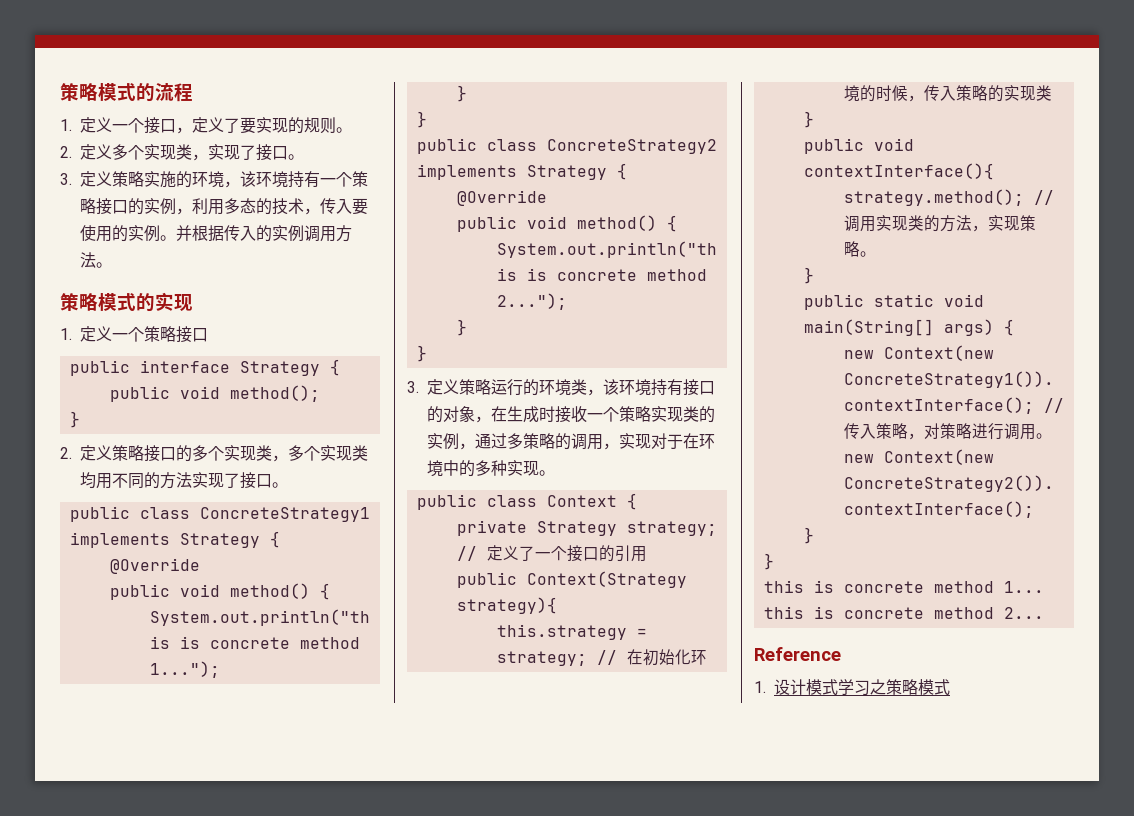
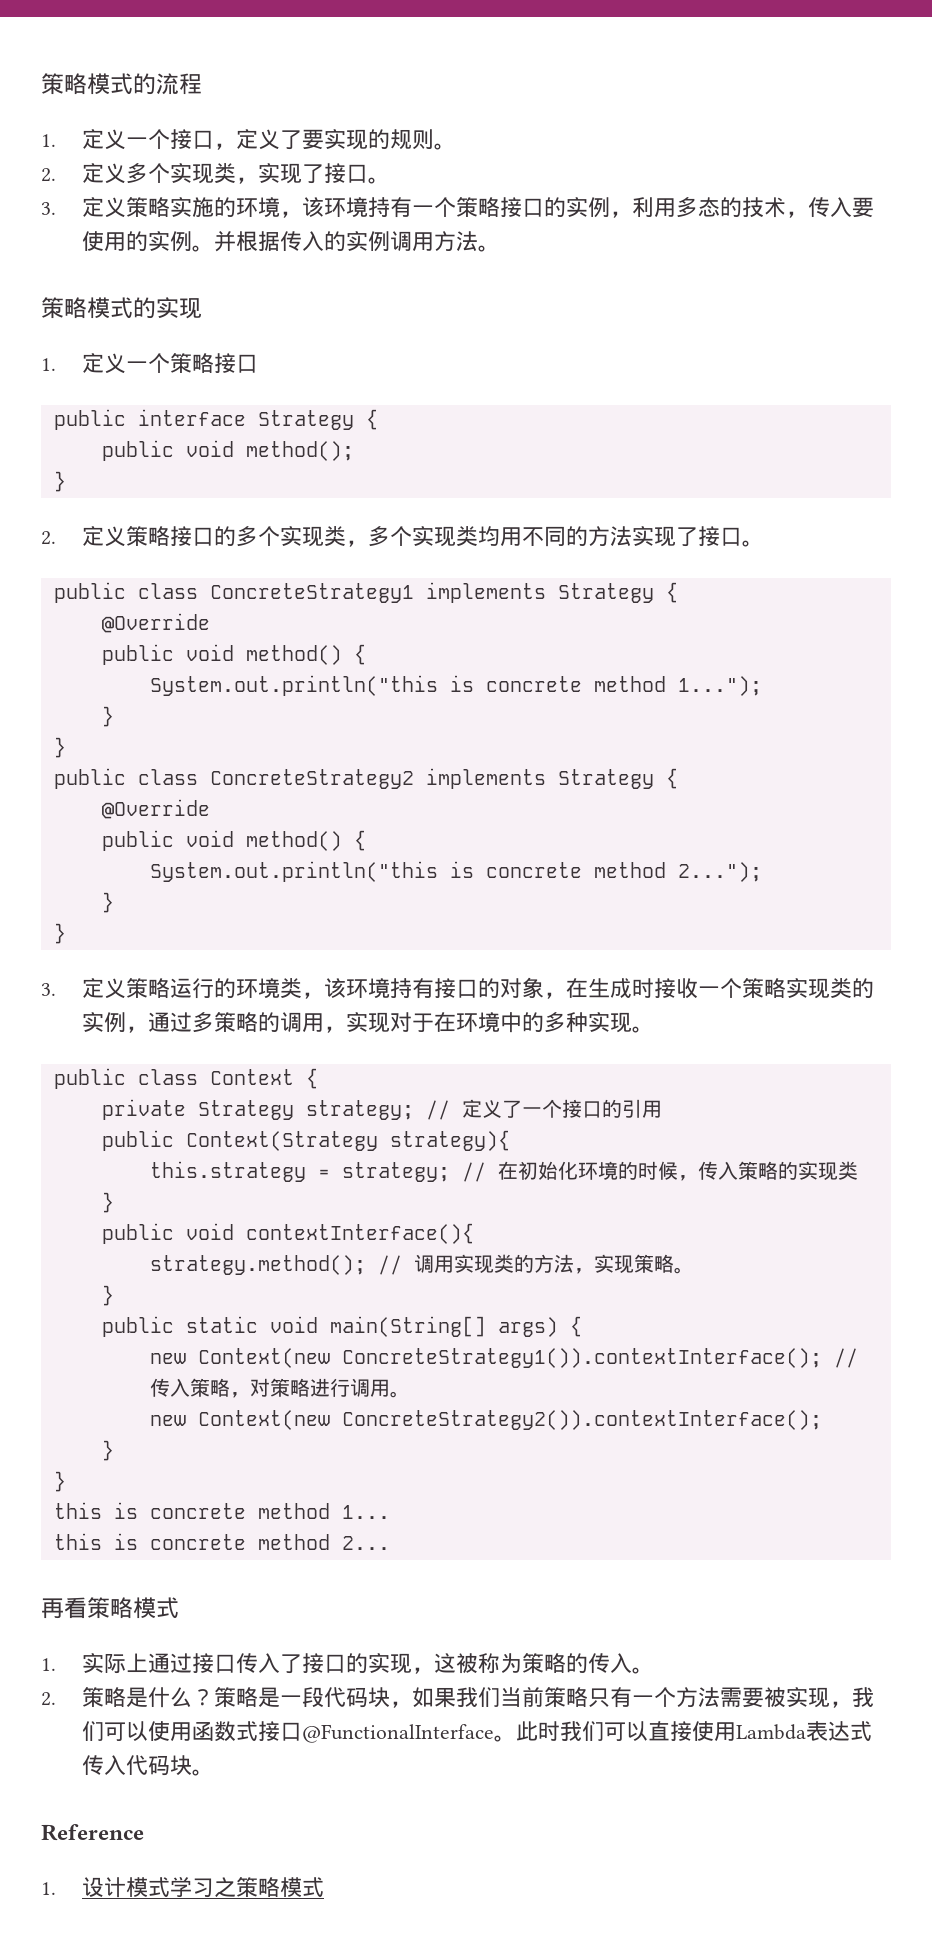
+ 再看策略模式
+ 1.实际上通过接口传入了接口的实现，这被称为策略的传入。
+ 2.策略是什么？策略是一段代码块，如果我们当前策略只有一个方法需要被实现，我们可以使用函数式接口@FunctionalInterface。此时我们可以直接使用Lambda表达式传入代码块。

